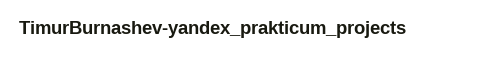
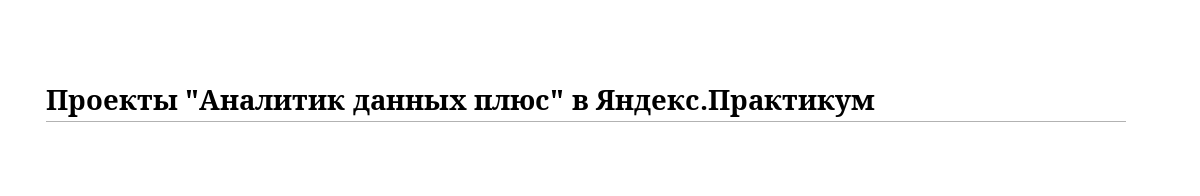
- TimurBurnashev-yandex_prakticum_projects
+ Проекты "Аналитик данных плюс" в Яндекс.Практикум

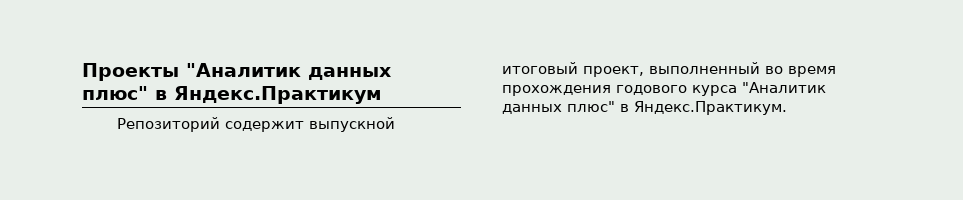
+ Репозиторий содержит выпускной итоговый проект, выполненный во время прохождения годового курса "Аналитик данных плюс" в Яндекс.Практикум.

